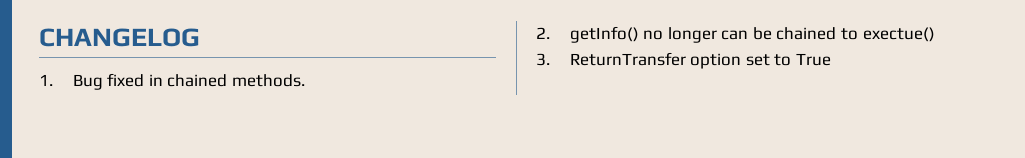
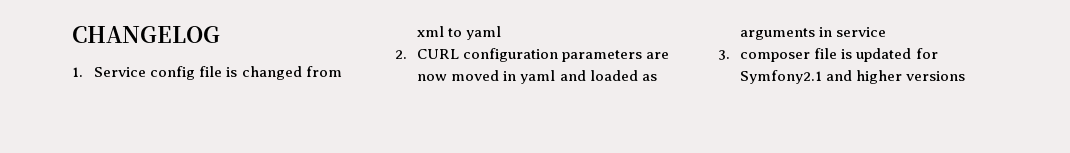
- 1. Bug fixed in chained methods.
- 2. getInfo() no longer can be chained to exectue()
- 3. ReturnTransfer option set to True
+ 1. Service config file is changed from xml to yaml
+ 2. CURL configuration parameters are now moved in yaml and loaded as arguments in service
+ 3. composer file is updated for Symfony2.1 and higher versions

